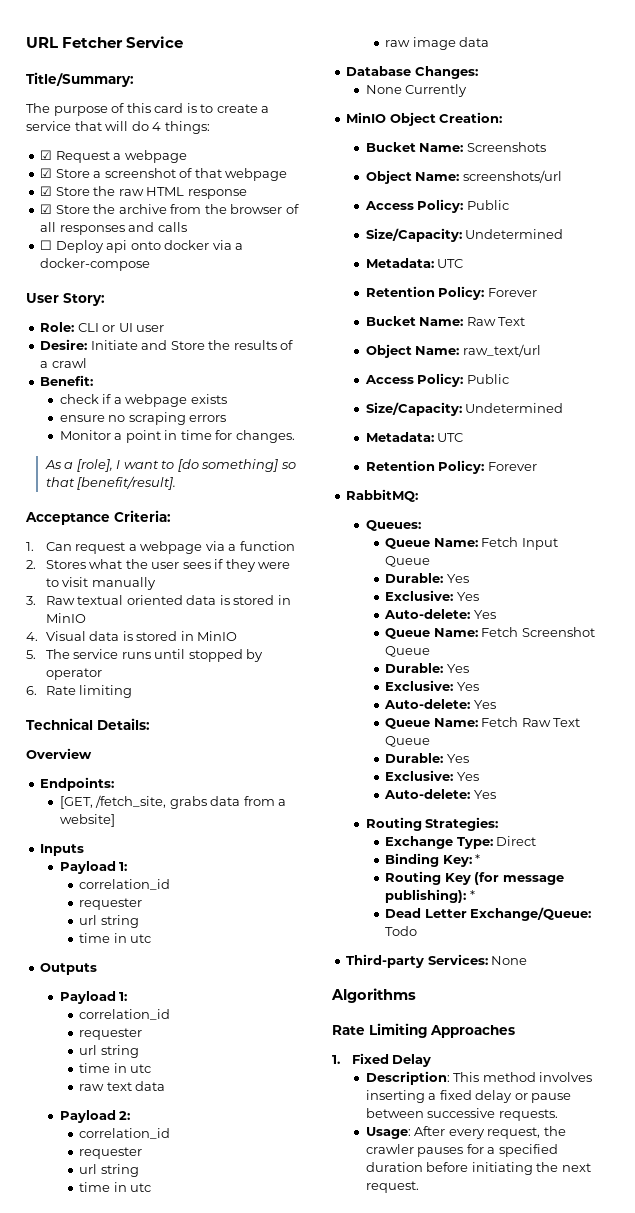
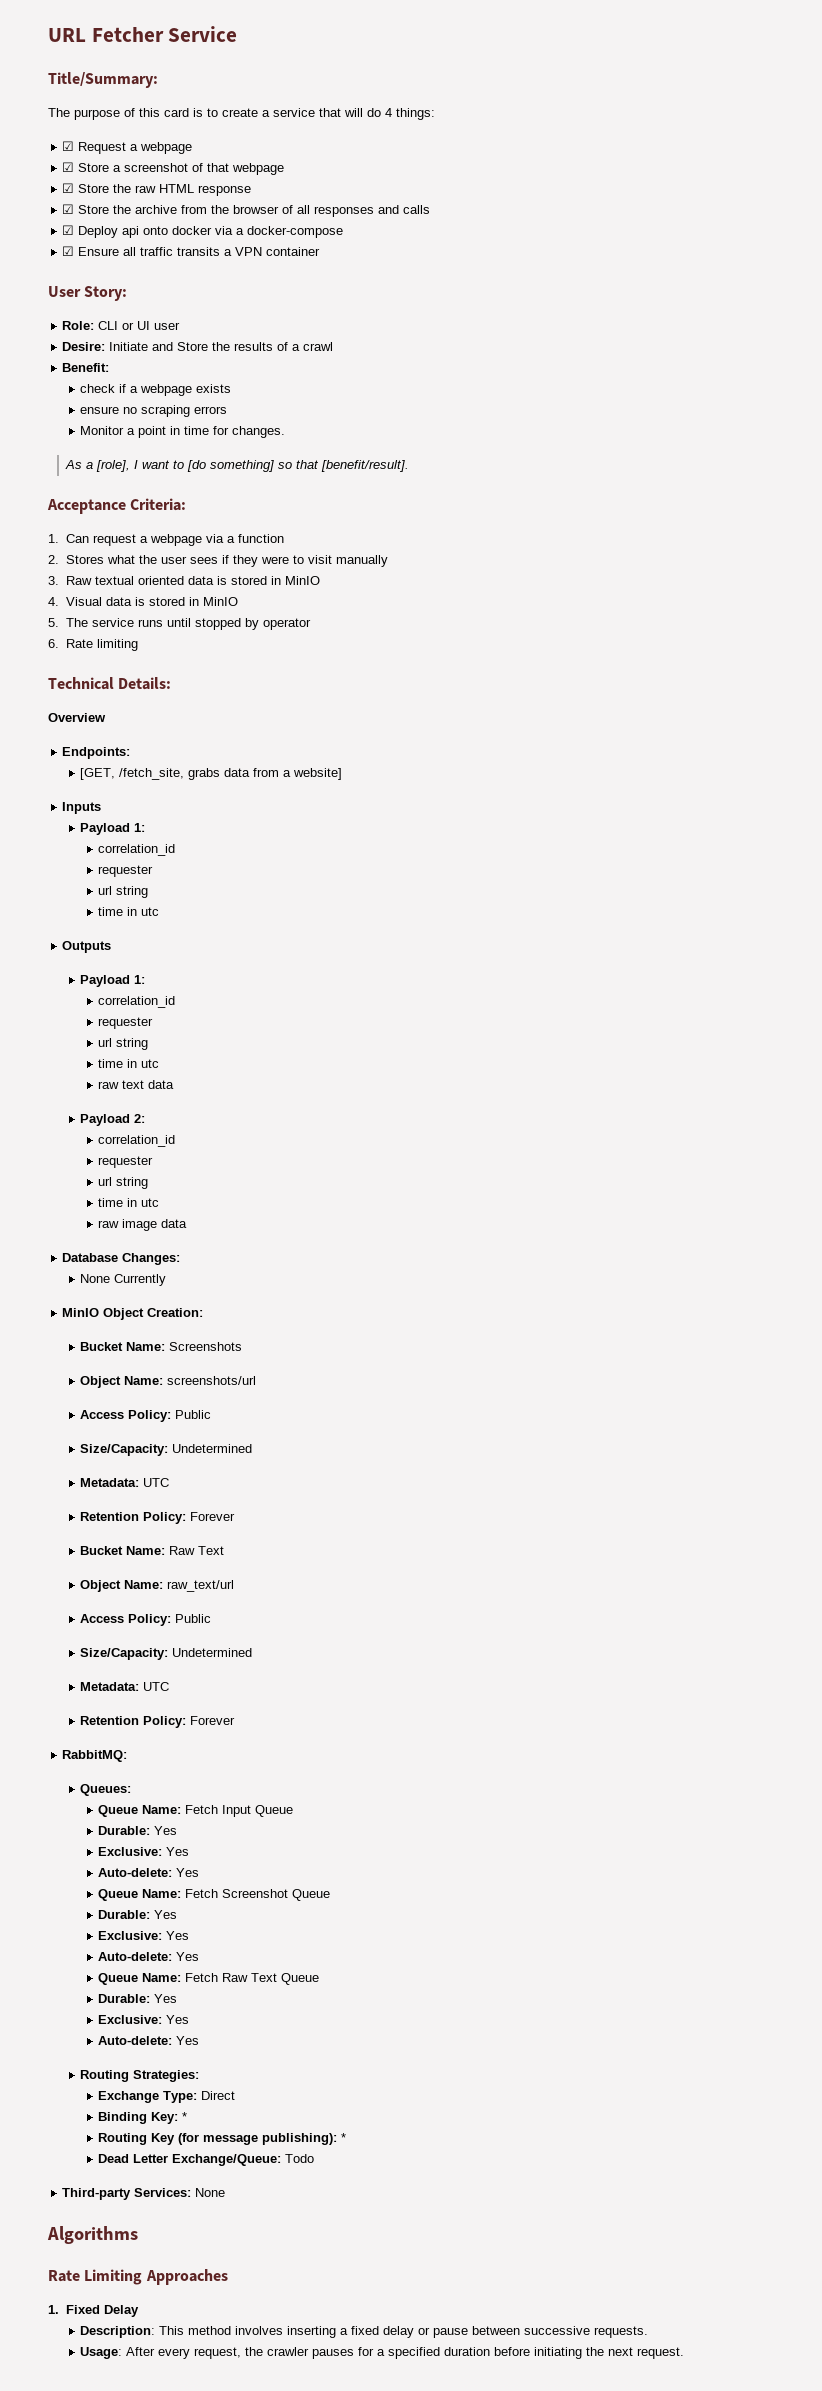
- ☐ Deploy api onto docker via a docker-compose
+ ☑ Deploy api onto docker via a docker-compose
+ ☑ Ensure all traffic transits a VPN container

